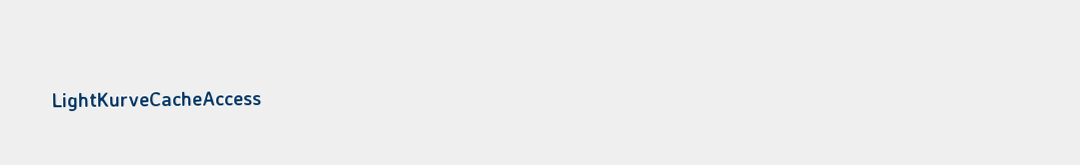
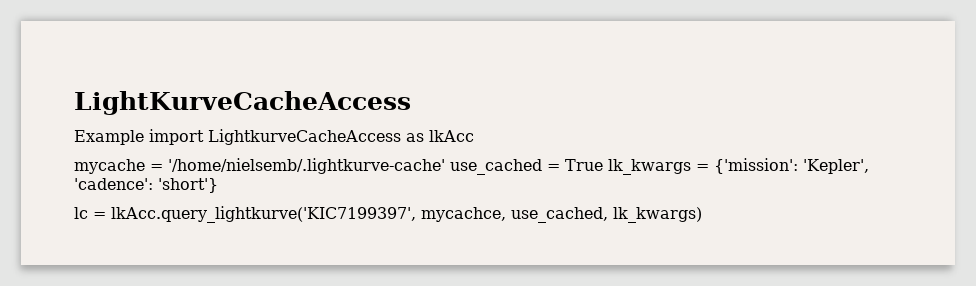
+ Example import LightkurveCacheAccess as lkAcc
+ mycache = '/home/nielsemb/.lightkurve-cache' use_cached = True lk_kwargs = {'mission': 'Kepler', 'cadence': 'short'}
+ lc = lkAcc.query_lightkurve('KIC7199397', mycachce, use_cached, lk_kwargs)

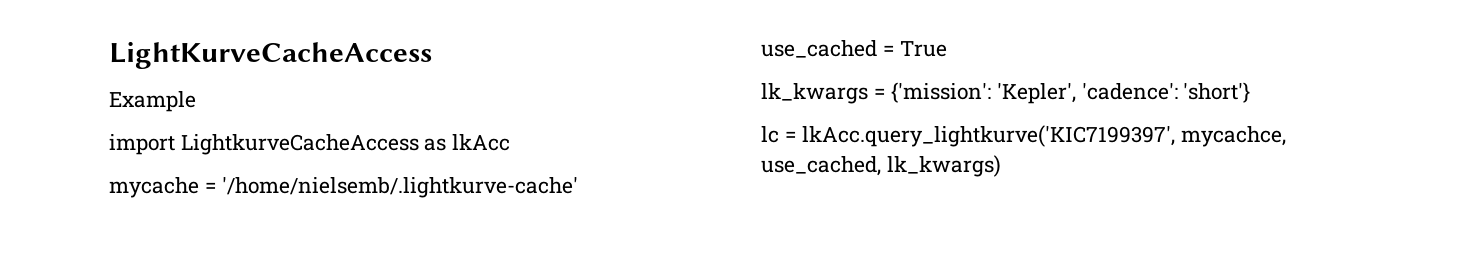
- Example import LightkurveCacheAccess as lkAcc
+ Example
+ import LightkurveCacheAccess as lkAcc
- mycache = '/home/nielsemb/.lightkurve-cache' use_cached = True lk_kwargs = {'mission': 'Kepler', 'cadence': 'short'}
+ mycache = '/home/nielsemb/.lightkurve-cache'
+ use_cached = True
+ lk_kwargs = {'mission': 'Kepler', 'cadence': 'short'}

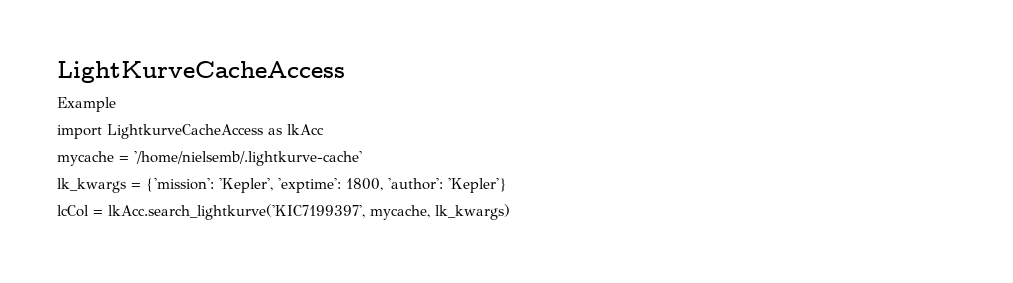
- use_cached = True
- lk_kwargs = {'mission': 'Kepler', 'cadence': 'short'}
- lc = lkAcc.query_lightkurve('KIC7199397', mycachce, use_cached, lk_kwargs)
+ lk_kwargs = {'mission': 'Kepler', 'exptime': 1800, 'author': 'Kepler'}
+ lcCol = lkAcc.search_lightkurve('KIC7199397', mycache, lk_kwargs)

